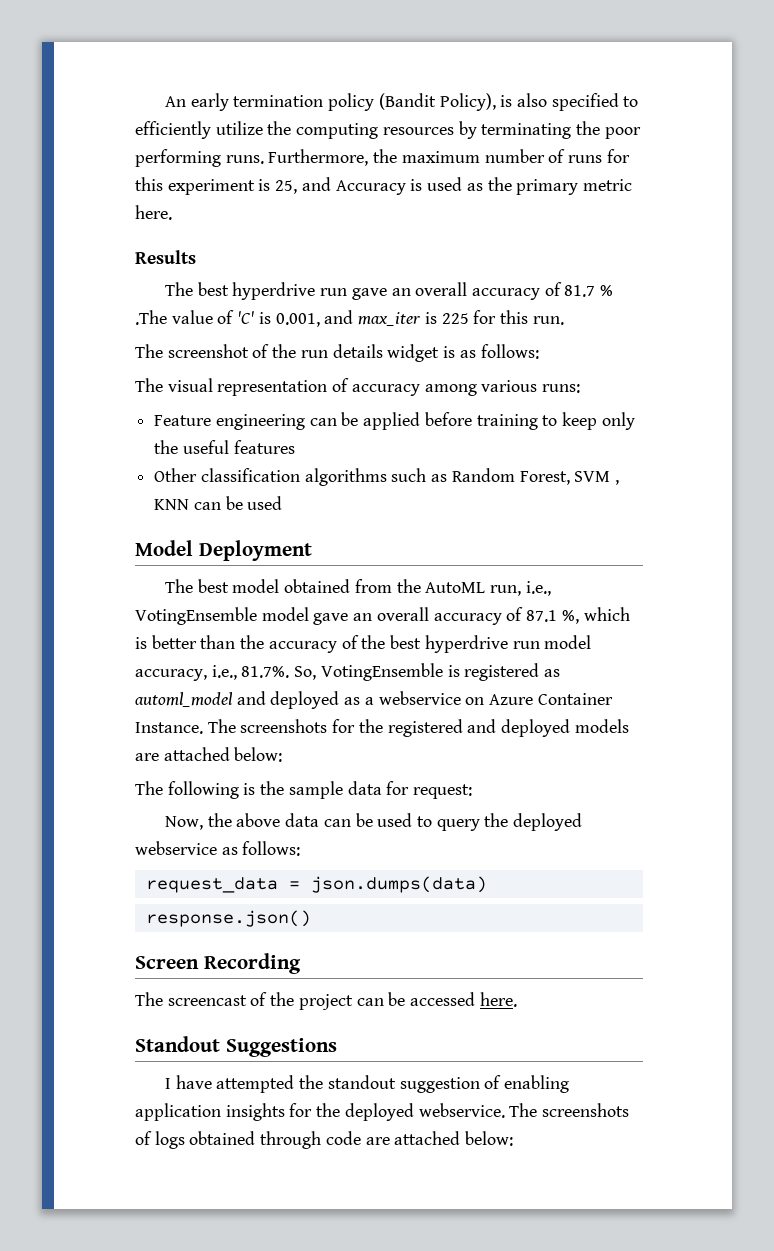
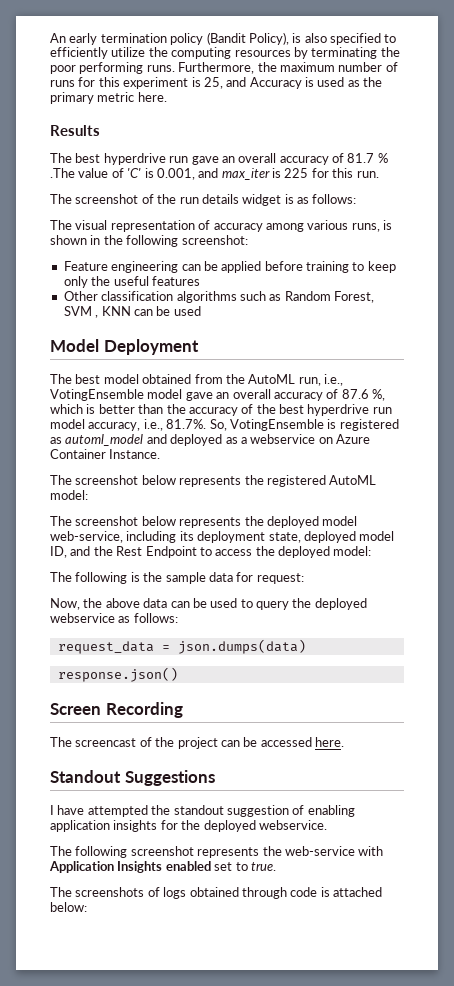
- The visual representation of accuracy among various runs:
+ The visual representation of accuracy among various runs, is shown in the following screenshot:
- The best model obtained from the AutoML run, i.e., VotingEnsemble model gave an overall accuracy of 87.1 %, which is better than the accuracy of the best hyperdrive run model accuracy, i.e., 81.7%. So, VotingEnsemble is registered as automl_model and deployed as a webservice on Azure Container Instance. The screenshots for the registered and deployed models are attached below:
+ The best model obtained from the AutoML run, i.e., VotingEnsemble model gave an overall accuracy of 87.6 %, which is better than the accuracy of the best hyperdrive run model accuracy, i.e., 81.7%. So, VotingEnsemble is registered as automl_model and deployed as a webservice on Azure Container Instance.
+ The screenshot below represents the registered AutoML model:
+ The screenshot below represents the deployed model web-service, including its deployment state, deployed model ID, and the Rest Endpoint to access the deployed model:
- I have attempted the standout suggestion of enabling application insights for the deployed webservice. The screenshots of logs obtained through code are attached below:
+ I have attempted the standout suggestion of enabling application insights for the deployed webservice.
+ The following screenshot represents the web-service with Application Insights enabled set to true.
+ The screenshots of logs obtained through code is attached below:

